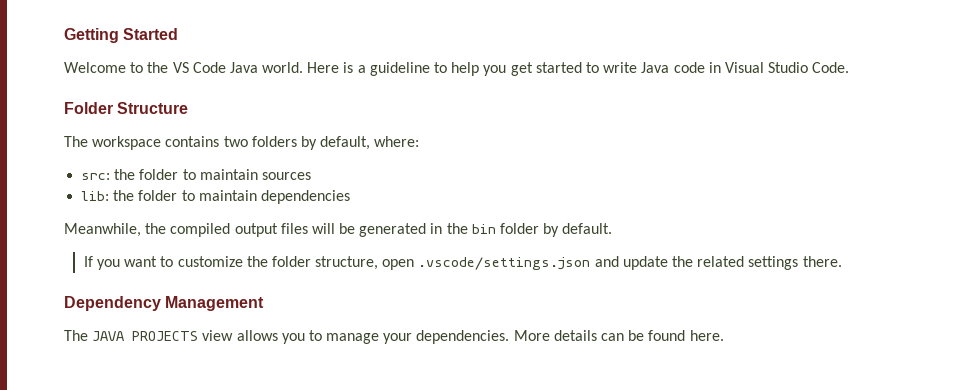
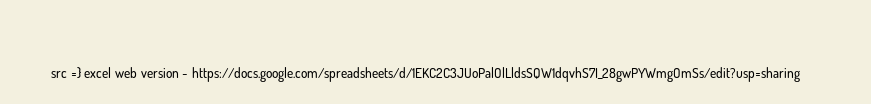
- Getting Started
- Welcome to the VS Code Java world. Here is a guideline to help you get started to write Java code in Visual Studio Code.
- Folder Structure
- The workspace contains two folders by default, where:
- src: the folder to maintain sources
- lib: the folder to maintain dependencies
- Meanwhile, the compiled output files will be generated in the bin folder by default.
- If you want to customize the folder structure, open .vscode/settings.json and update the related settings there.
- Dependency Management
- The JAVA PROJECTS view allows you to manage your dependencies. More details can be found here.
+ src =} excel web version - https://docs.google.com/spreadsheets/d/1EKC2C3JUoPalOlLldsSQW1dqvhS7I_28gwPYWmgOmSs/edit?usp=sharing

